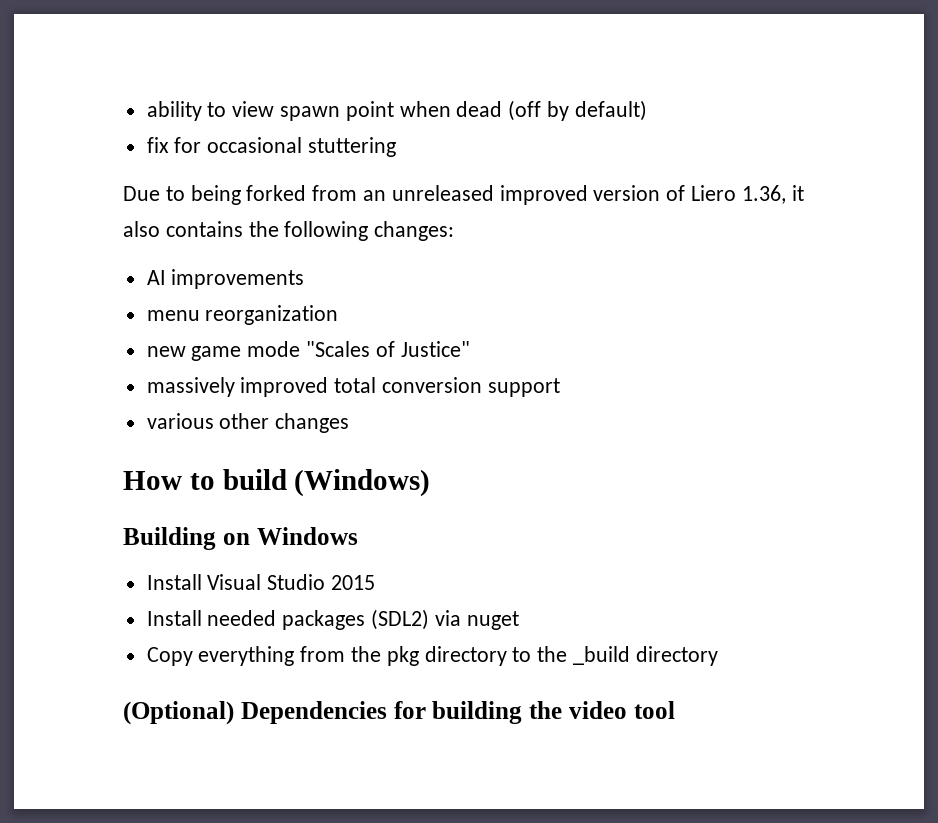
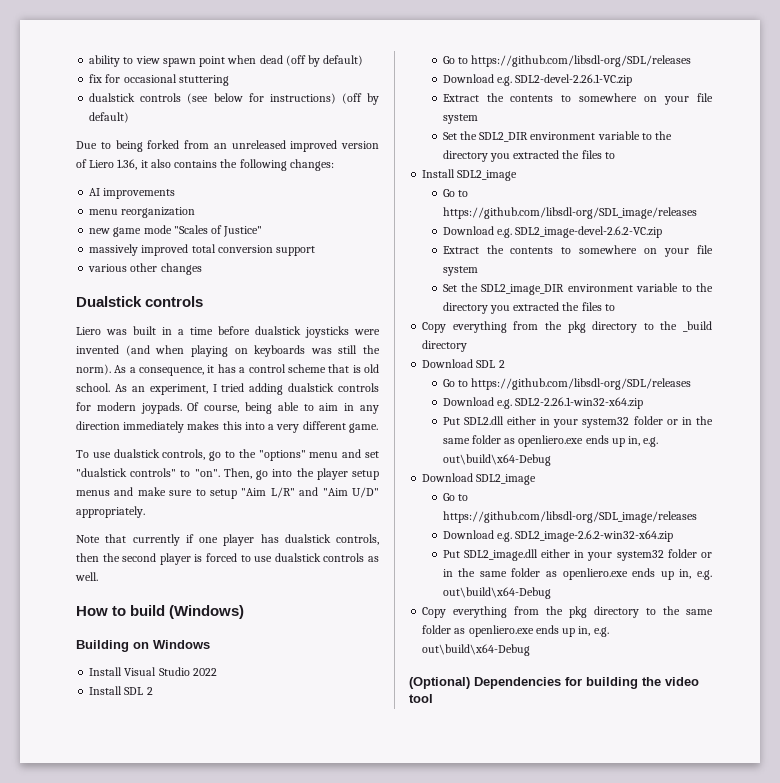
+ dualstick controls (see below for instructions) (off by default)
+ Dualstick controls
+ Liero was built in a time before dualstick joysticks were invented (and when playing on keyboards was still the norm). As a consequence, it has a control scheme that is old school. As an experiment, I tried adding dualstick controls for modern joypads. Of course, being able to aim in any direction immediately makes this into a very different game.
+ To use dualstick controls, go to the "options" menu and set "dualstick controls" to "on". Then, go into the player setup menus and make sure to setup "Aim L/R" and "Aim U/D" appropriately.
+ Note that currently if one player has dualstick controls, then the second player is forced to use dualstick controls as well.
- Install Visual Studio 2015
- Install needed packages (SDL2) via nuget
+ Install Visual Studio 2022
+ Install SDL 2
+ Go to https://github.com/libsdl-org/SDL/releases
+ Download e.g. SDL2-devel-2.26.1-VC.zip
+ Extract the contents to somewhere on your file system
+ Set the SDL2_DIR environment variable to the directory you extracted the files to
+ Install SDL2_image
+ Go to https://github.com/libsdl-org/SDL_image/releases
+ Download e.g. SDL2_image-devel-2.6.2-VC.zip
+ Extract the contents to somewhere on your file system
+ Set the SDL2_image_DIR environment variable to the directory you extracted the files to
+ Download SDL 2
+ Go to https://github.com/libsdl-org/SDL/releases
+ Download e.g. SDL2-2.26.1-win32-x64.zip
+ Put SDL2.dll either in your system32 folder or in the same folder as openliero.exe ends up in, e.g. out\build\x64-Debug
+ Download SDL2_image
+ Go to https://github.com/libsdl-org/SDL_image/releases
+ Download e.g. SDL2_image-2.6.2-win32-x64.zip
+ Put SDL2_image.dll either in your system32 folder or in the same folder as openliero.exe ends up in, e.g. out\build\x64-Debug
+ Copy everything from the pkg directory to the same folder as openliero.exe ends up in, e.g. out\build\x64-Debug

